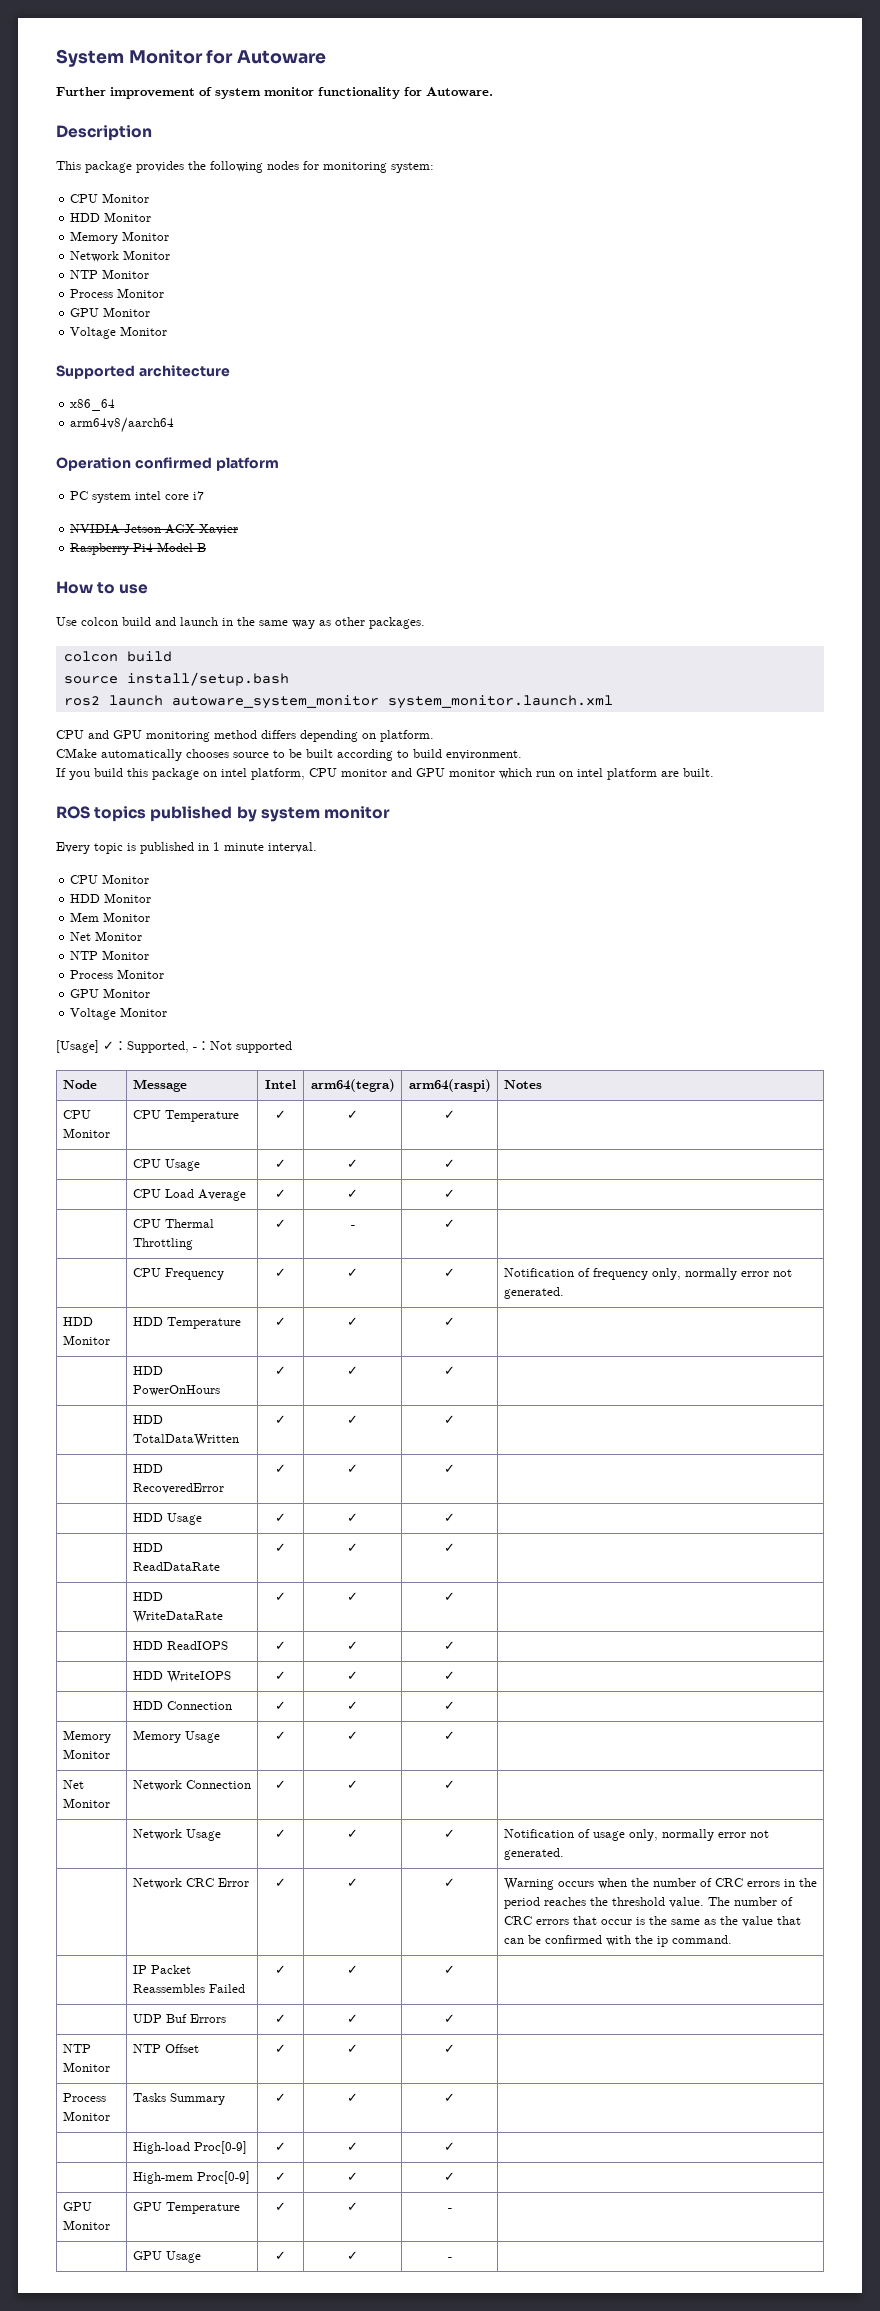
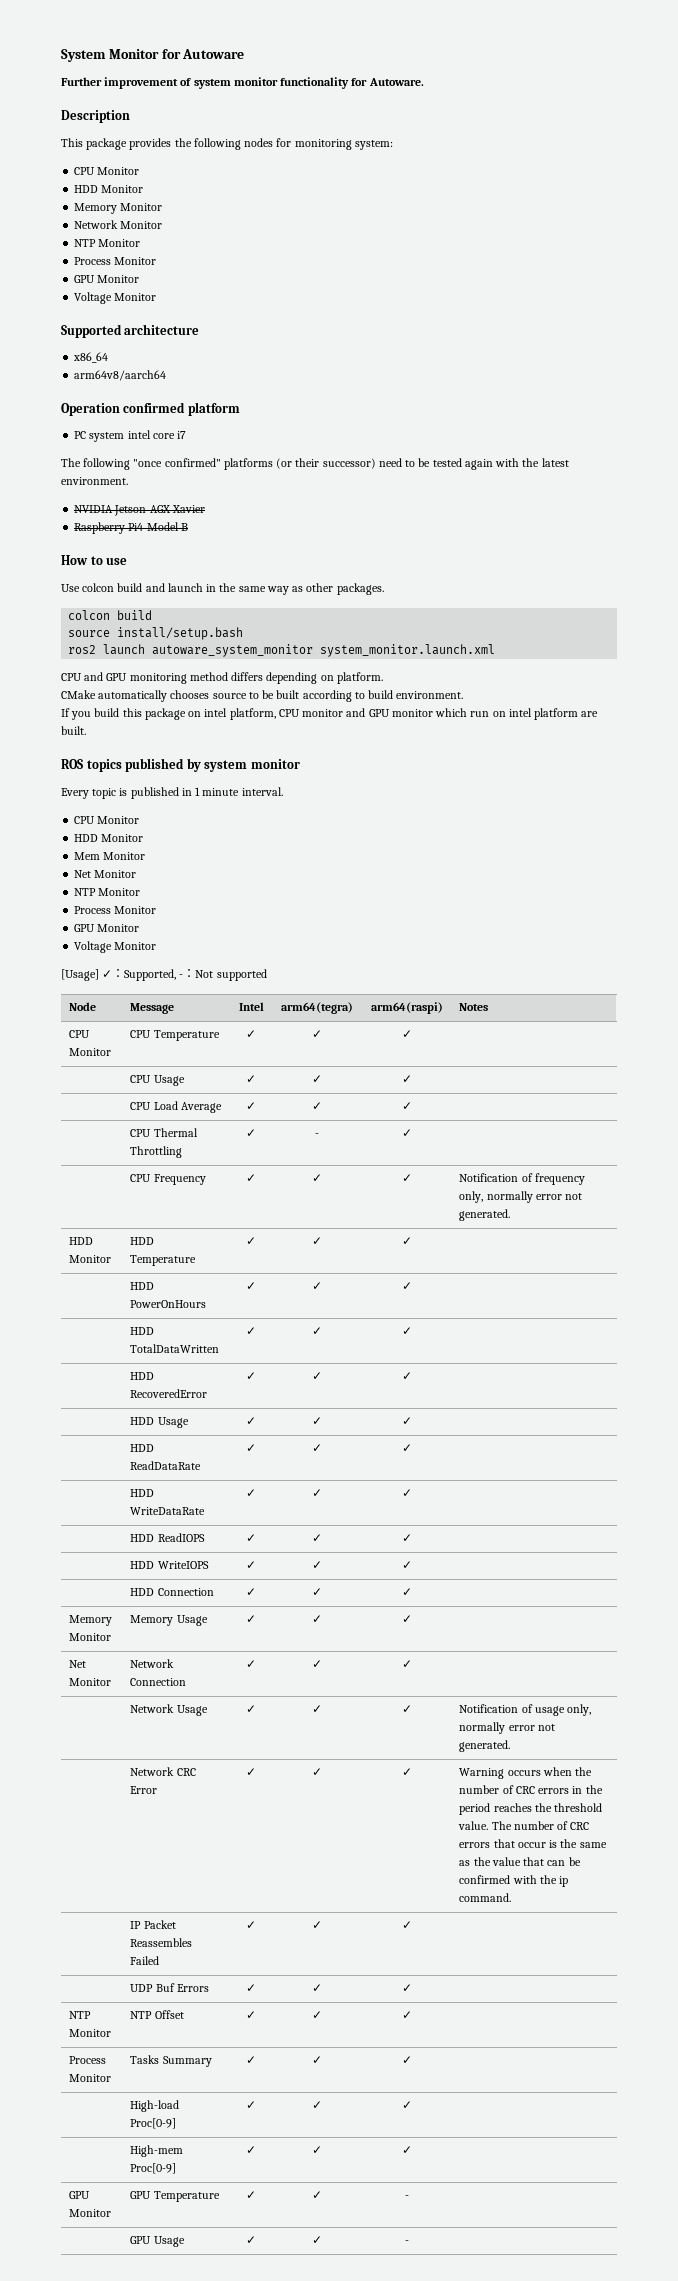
+ The following "once confirmed" platforms (or their successor) need to be tested again with the latest environment.

